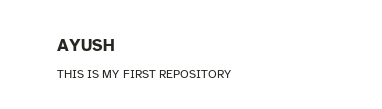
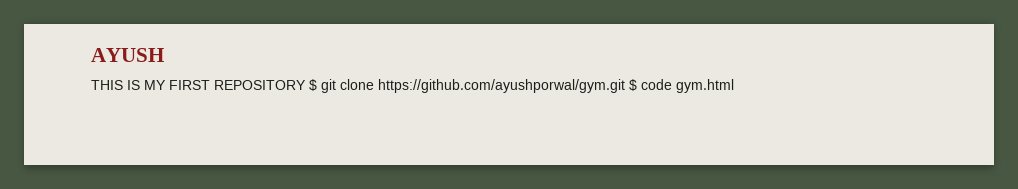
- THIS IS MY FIRST REPOSITORY
+ THIS IS MY FIRST REPOSITORY $ git clone https://github.com/ayushporwal/gym.git $ code gym.html

